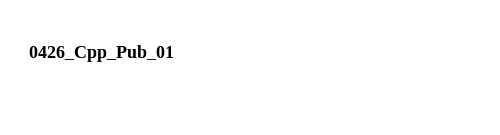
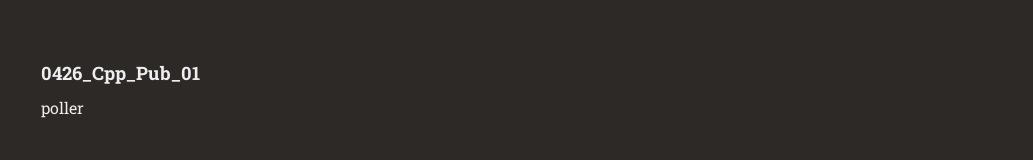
+ poller

